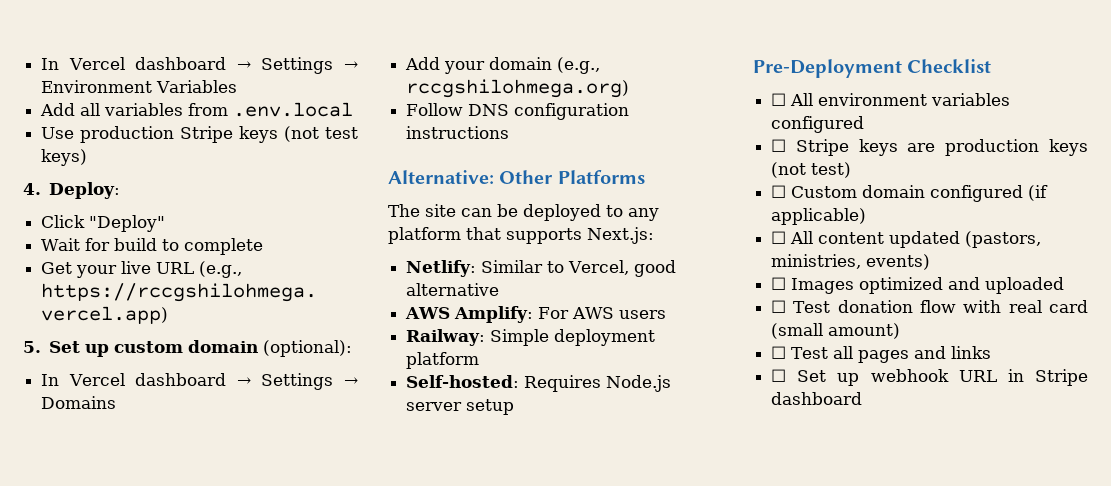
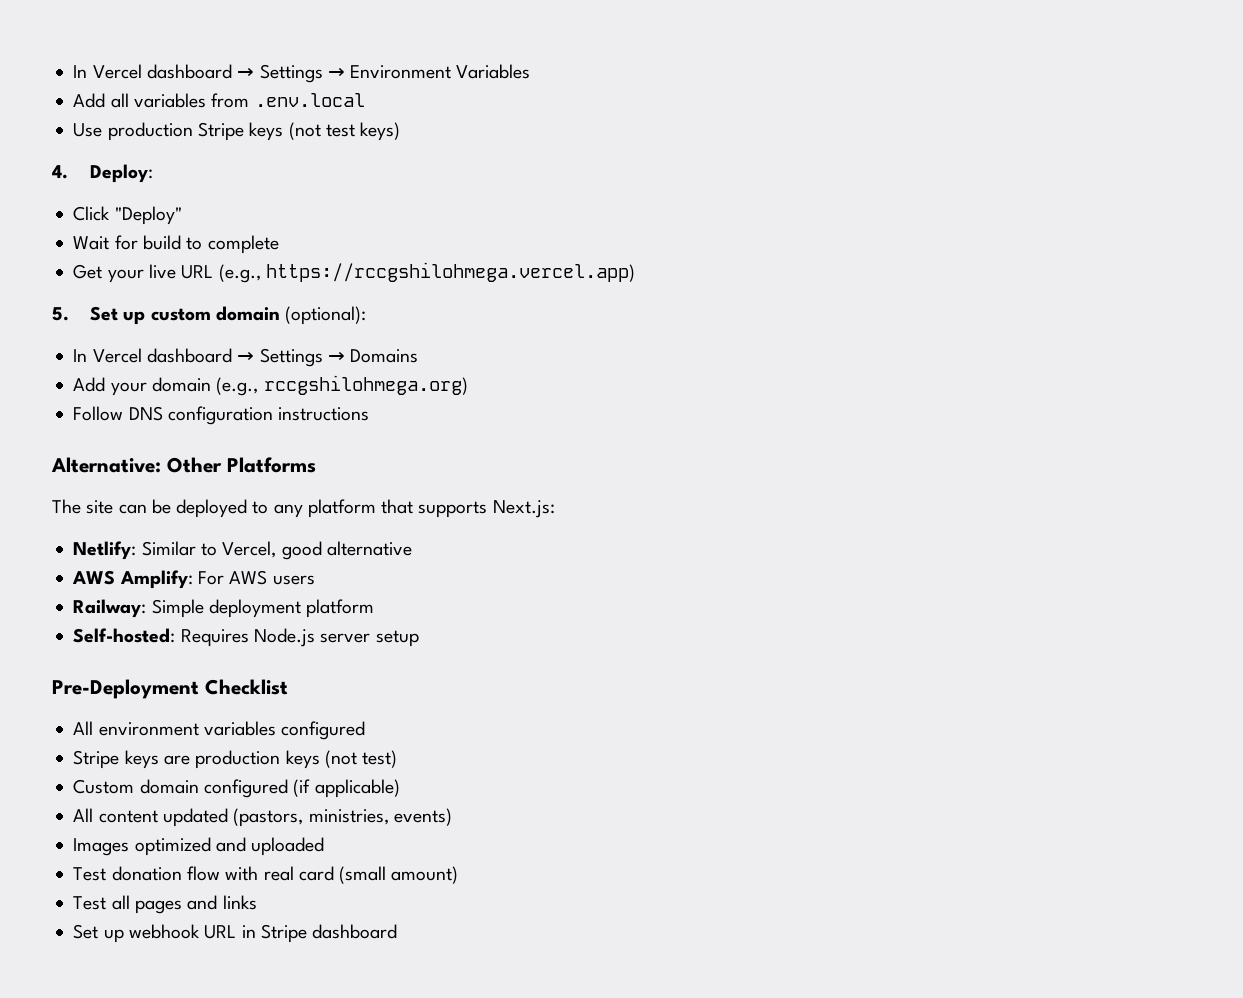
- ☐ All environment variables configured
+ All environment variables configured
- ☐ Stripe keys are production keys (not test)
+ Stripe keys are production keys (not test)
- ☐ Custom domain configured (if applicable)
+ Custom domain configured (if applicable)
- ☐ All content updated (pastors, ministries, events)
+ All content updated (pastors, ministries, events)
- ☐ Images optimized and uploaded
+ Images optimized and uploaded
- ☐ Test donation flow with real card (small amount)
+ Test donation flow with real card (small amount)
- ☐ Test all pages and links
+ Test all pages and links
- ☐ Set up webhook URL in Stripe dashboard
+ Set up webhook URL in Stripe dashboard

